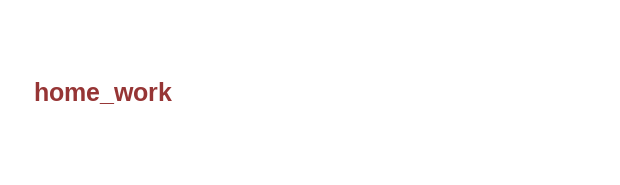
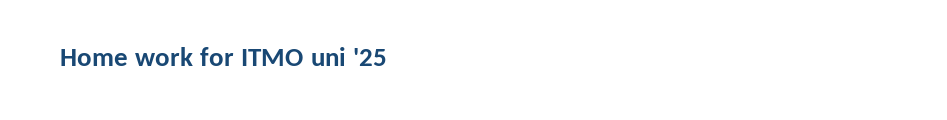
- home_work
+ Home work for ITMO uni '25

